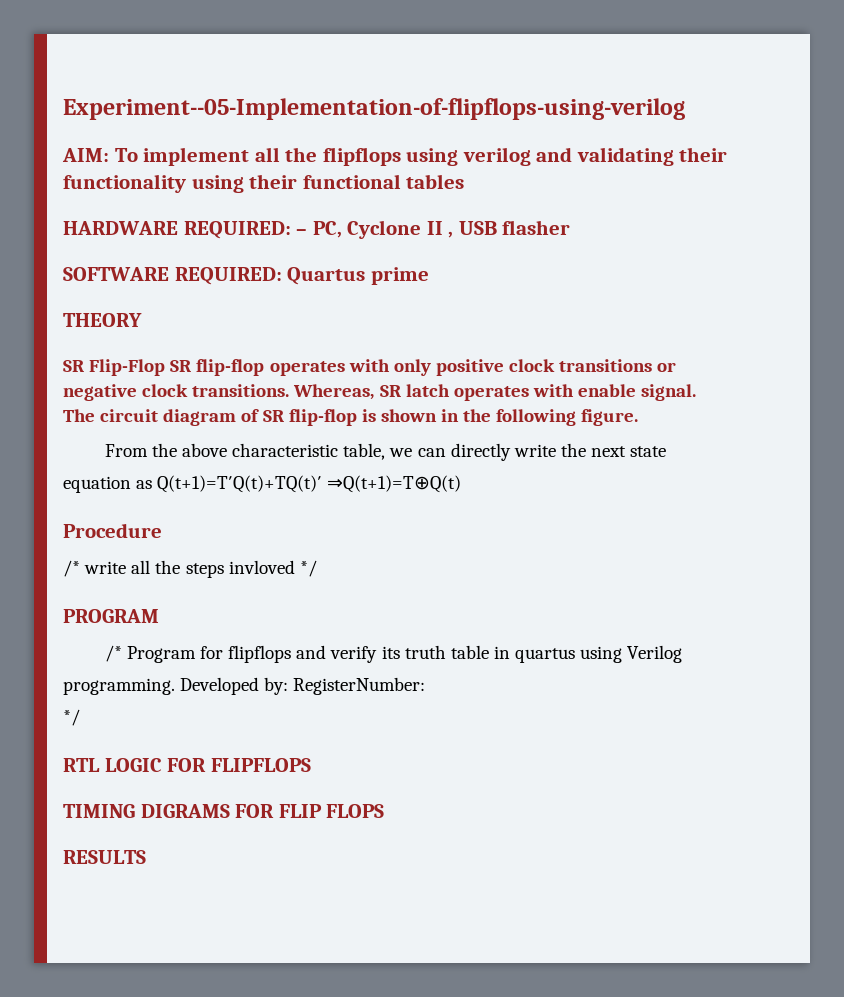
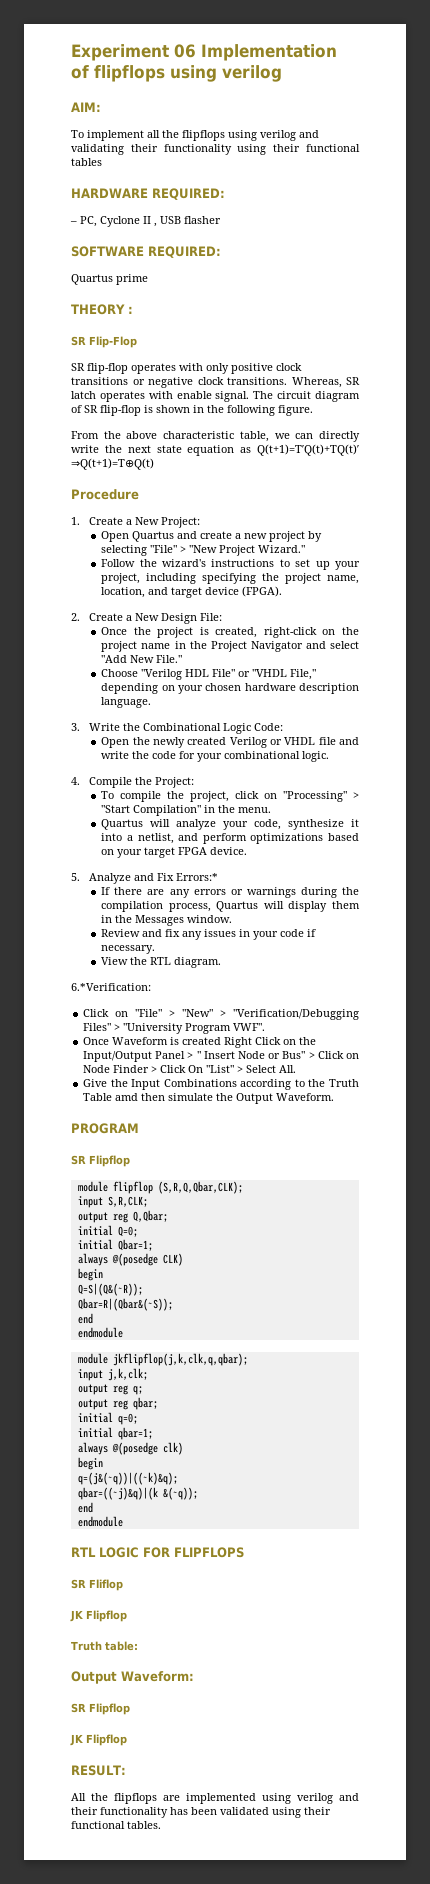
- Experiment--05-Implementation-of-flipflops-using-verilog
+ Experiment 06 Implementation of flipflops using verilog
- AIM: To implement all the flipflops using verilog and validating their functionality using their functional tables
+ AIM:
+ To implement all the flipflops using verilog and validating their functionality using their functional tables
- HARDWARE REQUIRED: – PC, Cyclone II , USB flasher
+ HARDWARE REQUIRED:
+ – PC, Cyclone II , USB flasher
- SOFTWARE REQUIRED: Quartus prime
+ SOFTWARE REQUIRED:
+ Quartus prime
- THEORY
+ THEORY :
- SR Flip-Flop SR flip-flop operates with only positive clock transitions or negative clock transitions.
+ SR Flip-Flop
+ SR flip-flop operates with only positive clock transitions or negative clock transitions.
- /* write all the steps invloved */
+ 1. Create a New Project:
+ Open Quartus and create a new project by selecting "File" > "New Project Wizard."
+ Follow the wizard's instructions to set up your project, including specifying the project name, location, and target device (FPGA).
+ 2. Create a New Design File:
+ Once the project is created, right-click on the project name in the Project Navigator and select "Add New File."
+ Choose "Verilog HDL File" or "VHDL File," depending on your chosen hardware description language.
+ 3. Write the Combinational Logic Code:
+ Open the newly created Verilog or VHDL file and write the code for your combinational logic.
+ 4. Compile the Project:
+ To compile the project, click on "Processing" > "Start Compilation" in the menu.
+ Quartus will analyze your code, synthesize it into a netlist, and perform optimizations based on your target FPGA device.
+ 5. Analyze and Fix Errors:*
+ If there are any errors or warnings during the compilation process, Quartus will display them in the Messages window.
+ Review and fix any issues in your code if necessary.
+ View the RTL diagram.
+ 6.*Verification:
+ Click on "File" > "New" > "Verification/Debugging Files" > "University Program VWF".
+ Once Waveform is created Right Click on the Input/Output Panel > " Insert Node or Bus" > Click on Node Finder > Click On "List" > Select All.
+ Give the Input Combinations according to the Truth Table amd then simulate the Output Waveform.
  PROGRAM
- /* Program for flipflops and verify its truth table in quartus using Verilog programming. Developed by: RegisterNumber:
- */
+ SR Flipflop
+ module flipflop (S,R,Q,Qbar,CLK);
+ input S,R,CLK;
+ output reg Q,Qbar;
+ initial Q=0;
+ initial Qbar=1;
+ always @(posedge CLK)
+ begin
+ Q=S|(Q&(~R));
+ Qbar=R|(Qbar&(~S));
+ end
+ endmodule
+ module jkflipflop(j,k,clk,q,qbar);
+ input j,k,clk;
+ output reg q;
+ output reg qbar;
+ initial q=0;
+ initial qbar=1;
+ always @(posedge clk)
+ begin
+ q=(j&(~q))|((~k)&q);
+ qbar=((~j)&q)|(k &(~q));
+ end
+ endmodule
  RTL LOGIC FOR FLIPFLOPS
- TIMING DIGRAMS FOR FLIP FLOPS
- RESULTS
+ SR Fliflop
+ JK Flipflop
+ Truth table:
+ Output Waveform:
+ SR Flipflop
+ JK Flipflop
+ RESULT:
+ All the flipflops are implemented using verilog and their functionality has been validated using their functional tables.

